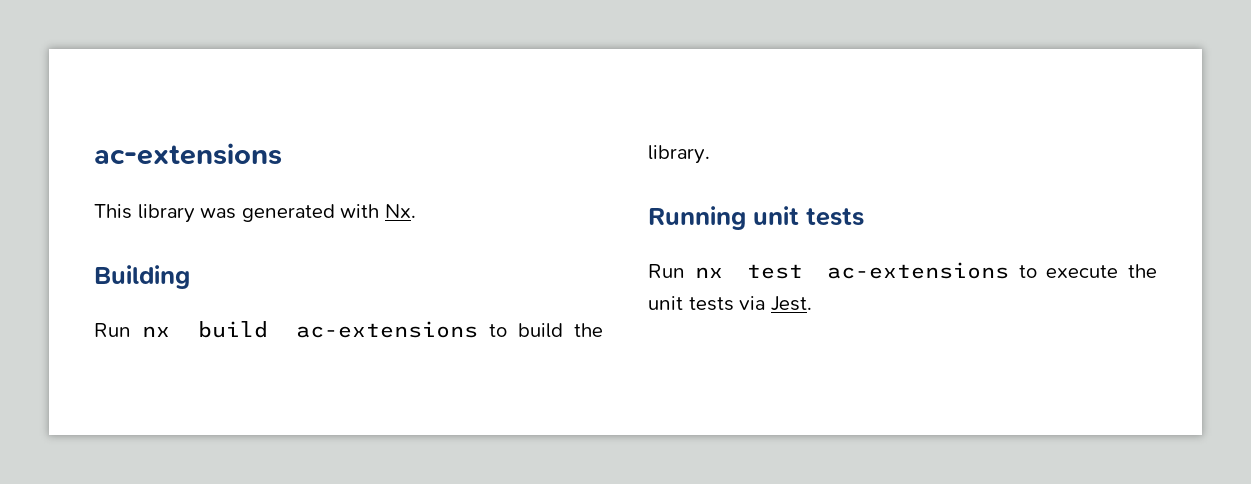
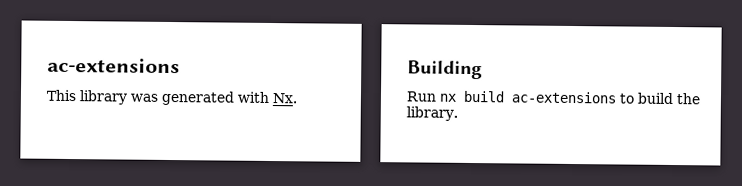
- Running unit tests
- Run nx test ac-extensions to execute the unit tests via Jest.

